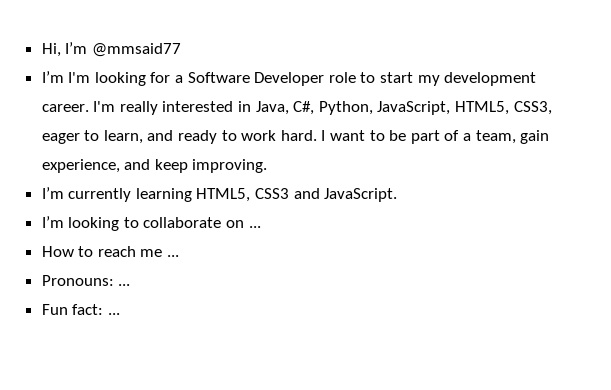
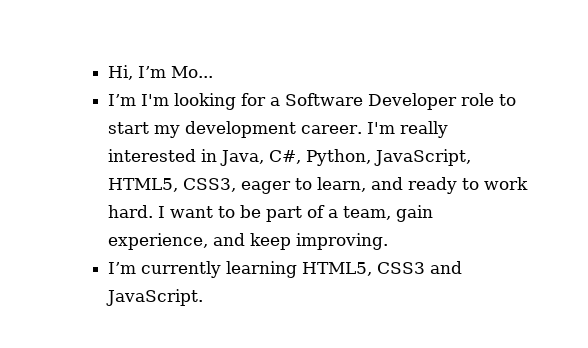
- Hi, I’m @mmsaid77
+ Hi, I’m Mo...
- I’m looking to collaborate on ...
- How to reach me ...
- Pronouns: ...
- Fun fact: ...

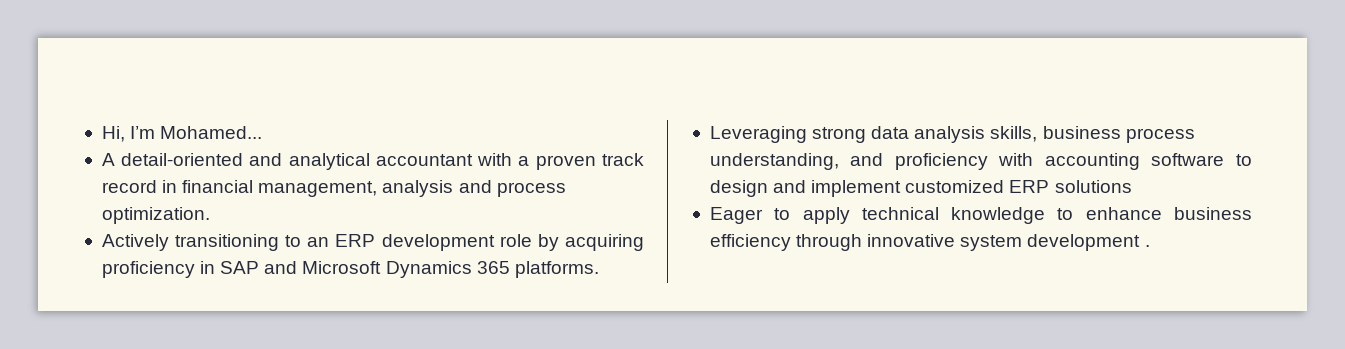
- Hi, I’m Mo...
- I’m I'm looking for a Software Developer role to start my development career. I'm really interested in Java, C#, Python, JavaScript, HTML5, CSS3, eager to learn, and ready to work hard. I want to be part of a team, gain experience, and keep improving.
- I’m currently learning HTML5, CSS3 and JavaScript.
+ Hi, I’m Mohamed...
+ A detail-oriented and analytical accountant with a proven track record in financial management, analysis and process optimization.
+ Actively transitioning to an ERP development role by acquiring proficiency in SAP and Microsoft Dynamics 365 platforms.
+ Leveraging strong data analysis skills, business process understanding, and proficiency with accounting software to design and implement customized ERP solutions
+ Eager to apply technical knowledge to enhance business efficiency through innovative system development .

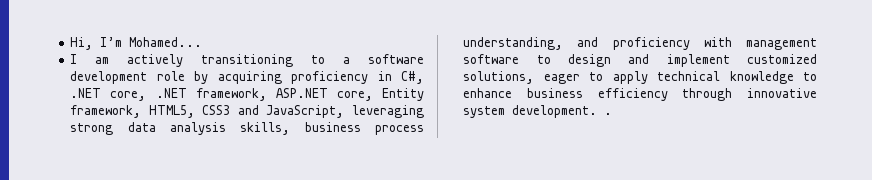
- A detail-oriented and analytical accountant with a proven track record in financial management, analysis and process optimization.
- Actively transitioning to an ERP development role by acquiring proficiency in SAP and Microsoft Dynamics 365 platforms.
- Leveraging strong data analysis skills, business process understanding, and proficiency with accounting software to design and implement customized ERP solutions
- Eager to apply technical knowledge to enhance business efficiency through innovative system development .
+ I am actively transitioning to a software development role by acquiring proficiency in C#, .NET core, .NET framework, ASP.NET core, Entity framework, HTML5, CSS3 and JavaScript, leveraging strong data analysis skills, business process understanding, and proficiency with management software to design and implement customized solutions, eager to apply technical knowledge to enhance business efficiency through innovative system development. .

